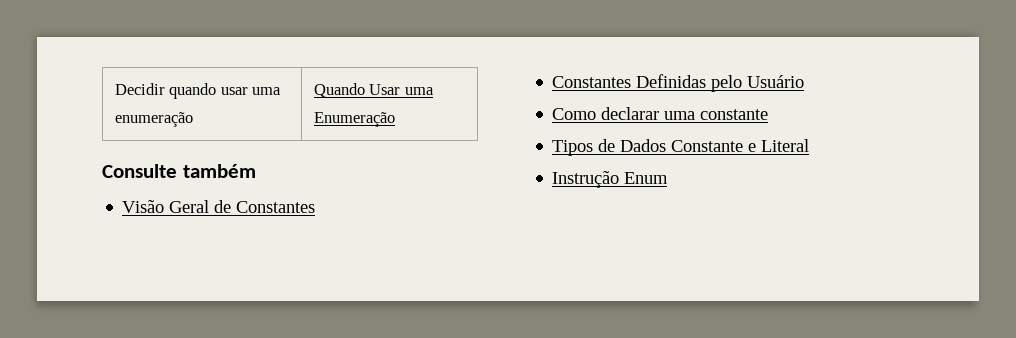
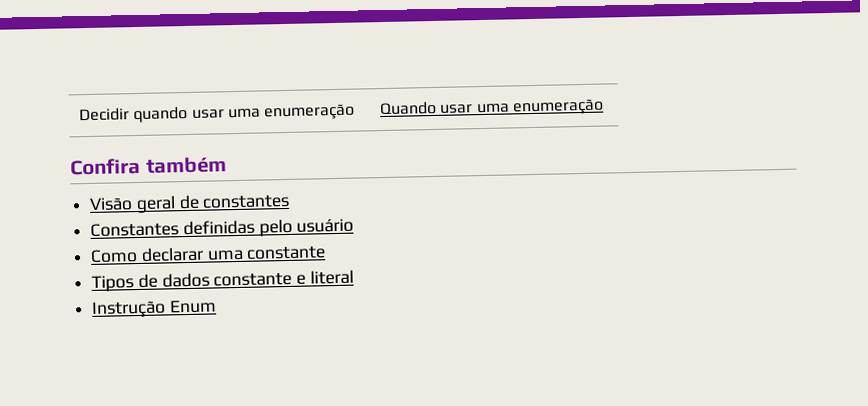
- Decidir quando usar uma enumeração | Quando Usar uma Enumeração
- Consulte também
- Visão Geral de Constantes
- Constantes Definidas pelo Usuário
+ Decidir quando usar uma enumeração | Quando usar uma enumeração
+ Confira também
+ Visão geral de constantes
+ Constantes definidas pelo usuário
- Tipos de Dados Constante e Literal
+ Tipos de dados constante e literal

